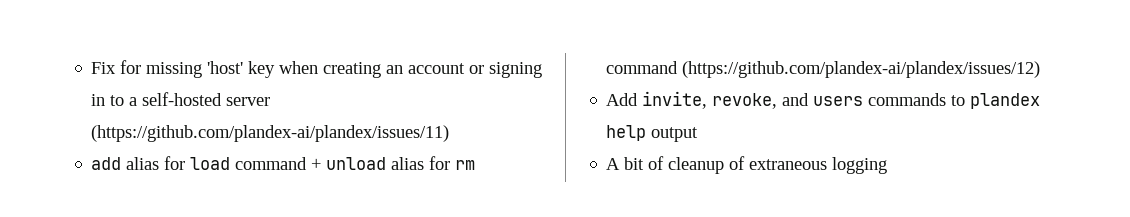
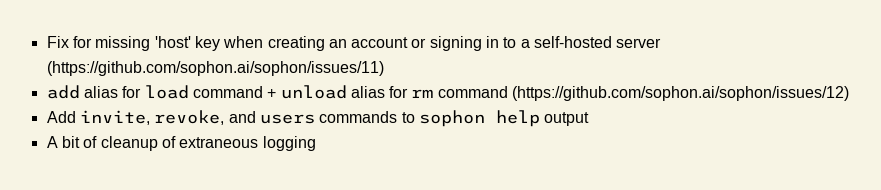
- Fix for missing 'host' key when creating an account or signing in to a self-hosted server (https://github.com/plandex-ai/plandex/issues/11)
+ Fix for missing 'host' key when creating an account or signing in to a self-hosted server (https://github.com/sophon.ai/sophon/issues/11)
- add alias for load command + unload alias for rm command (https://github.com/plandex-ai/plandex/issues/12)
+ add alias for load command + unload alias for rm command (https://github.com/sophon.ai/sophon/issues/12)
- Add invite, revoke, and users commands to plandex help output
+ Add invite, revoke, and users commands to sophon help output

